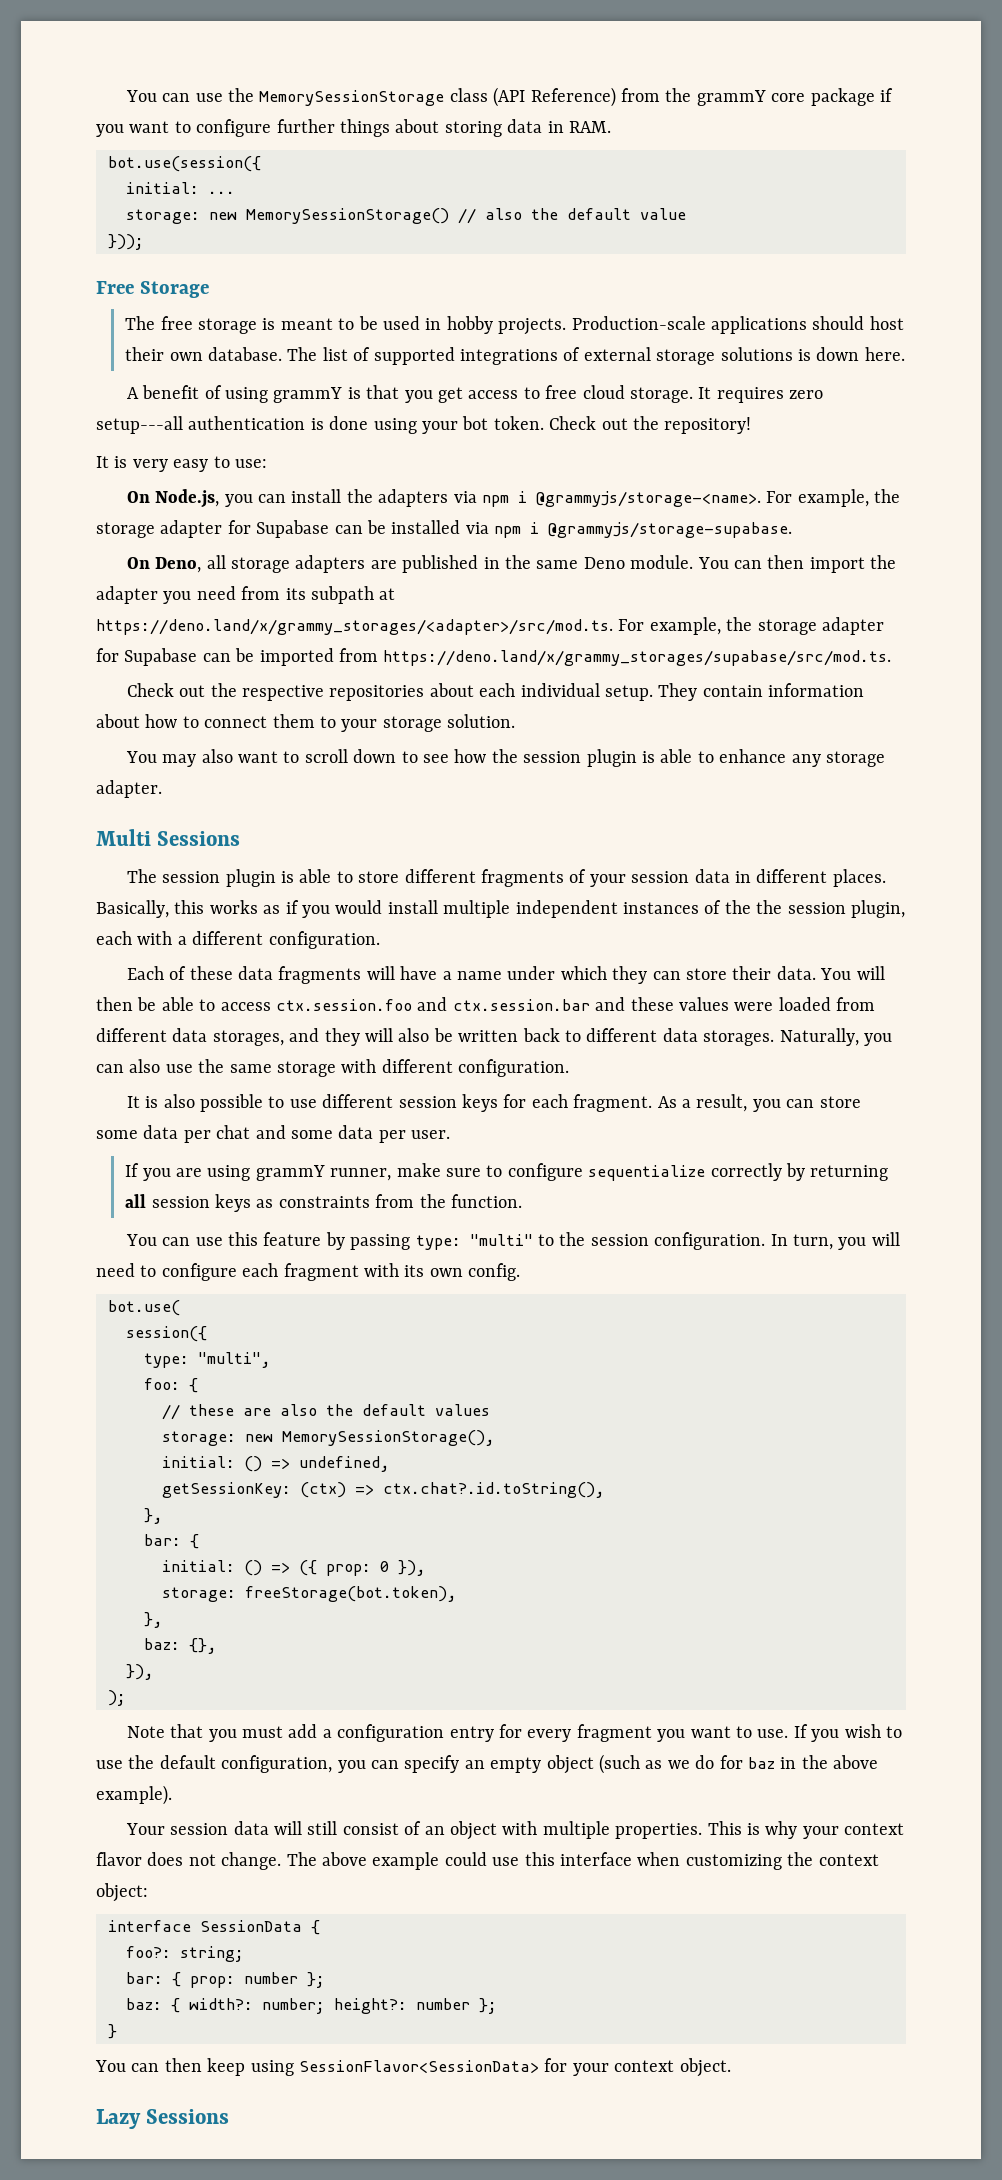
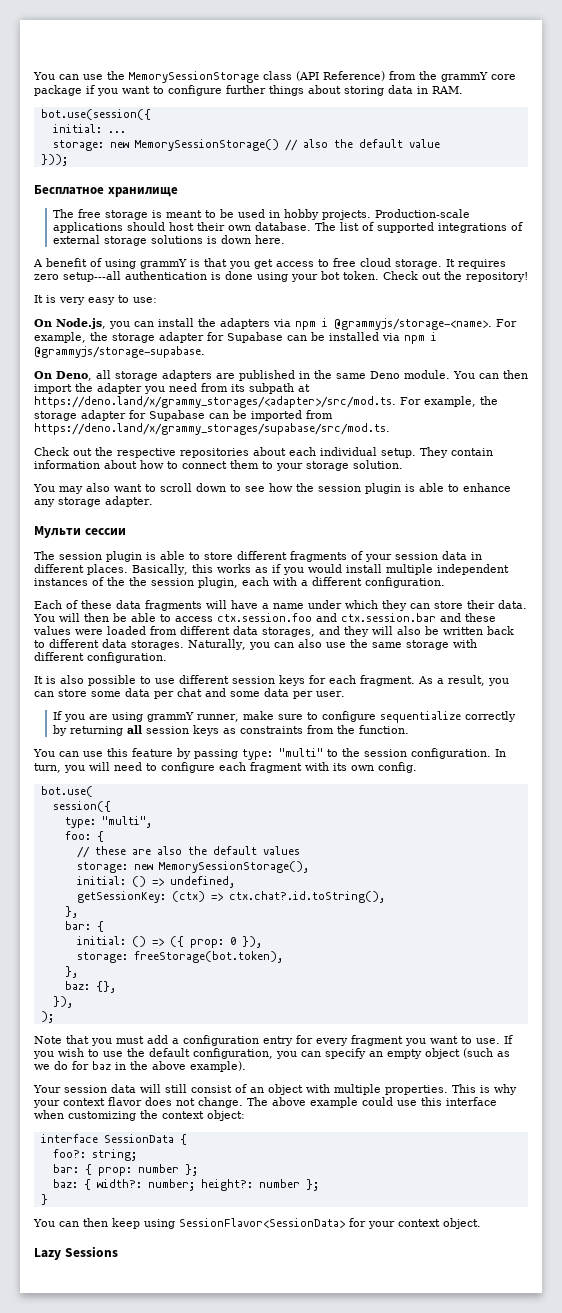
- Free Storage
+ Бесплатное хранилище
- Multi Sessions
+ Мульти сессии

